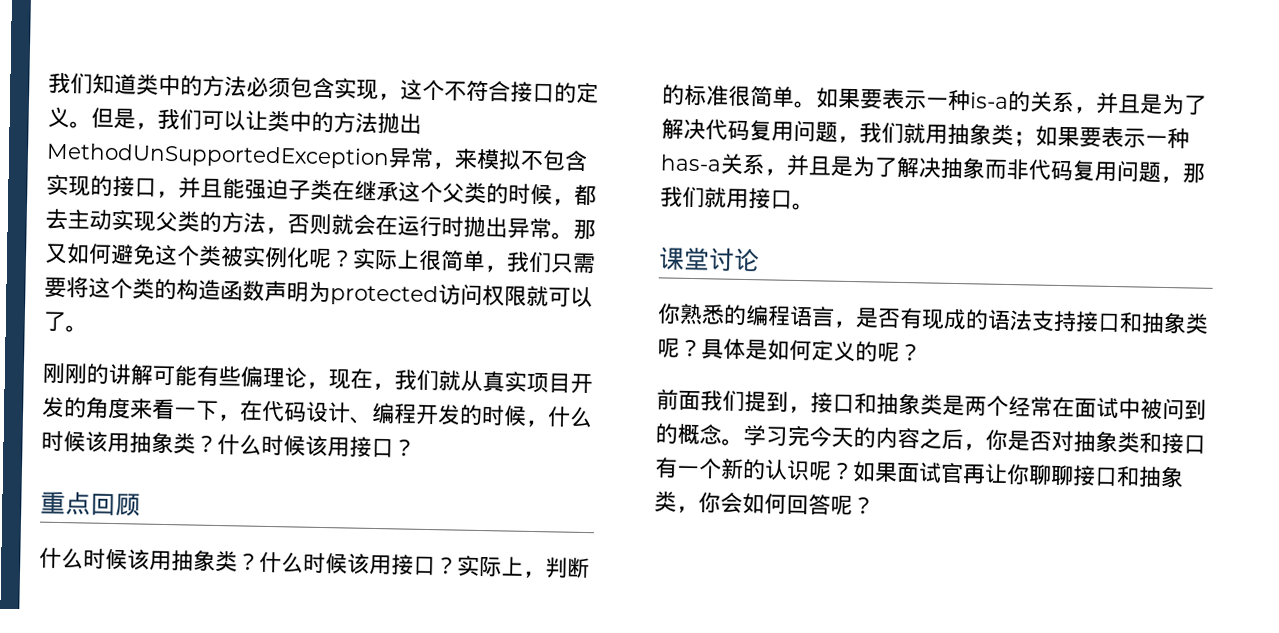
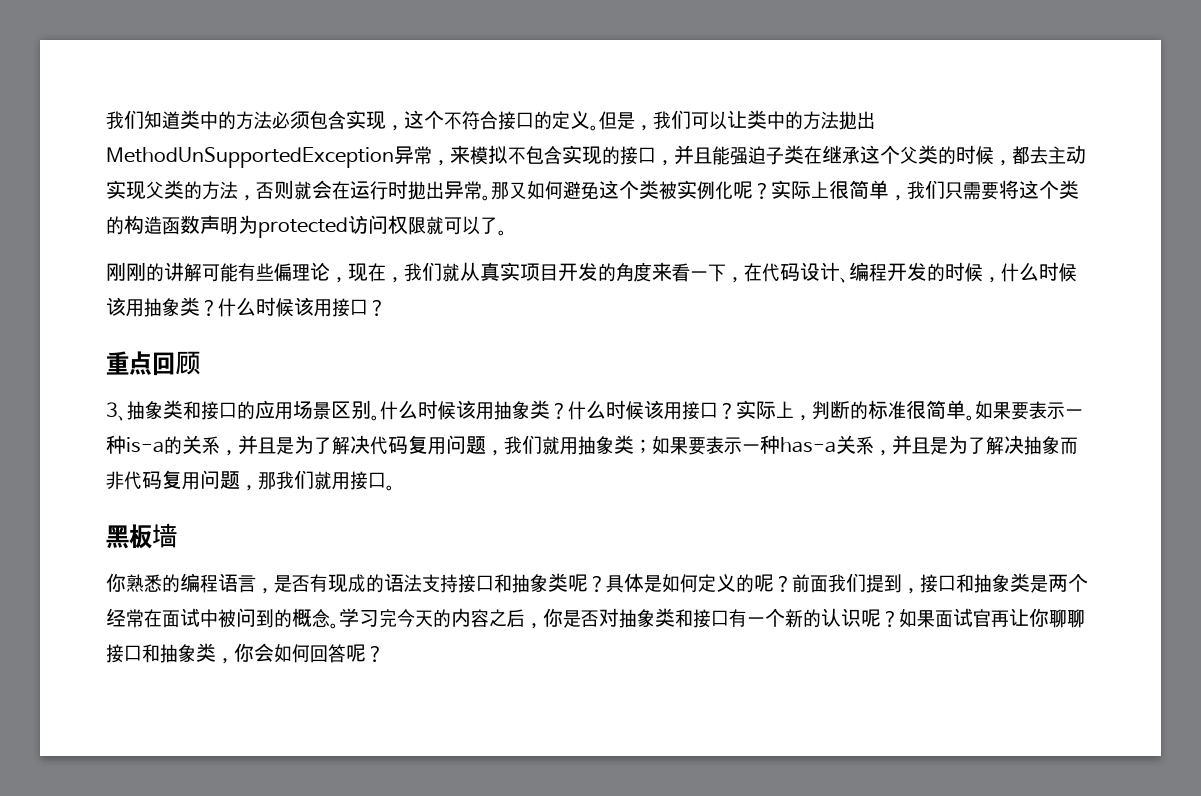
+ 3、抽象类和接口的应用场景区别。
- 课堂讨论
+ 黑板墙
- 具体是如何定义的呢？
- 前面我们提到，接口和抽象类是两个经常在面试中被问到的概念。
+ 具体是如何定义的呢？前面我们提到，接口和抽象类是两个经常在面试中被问到的概念。

